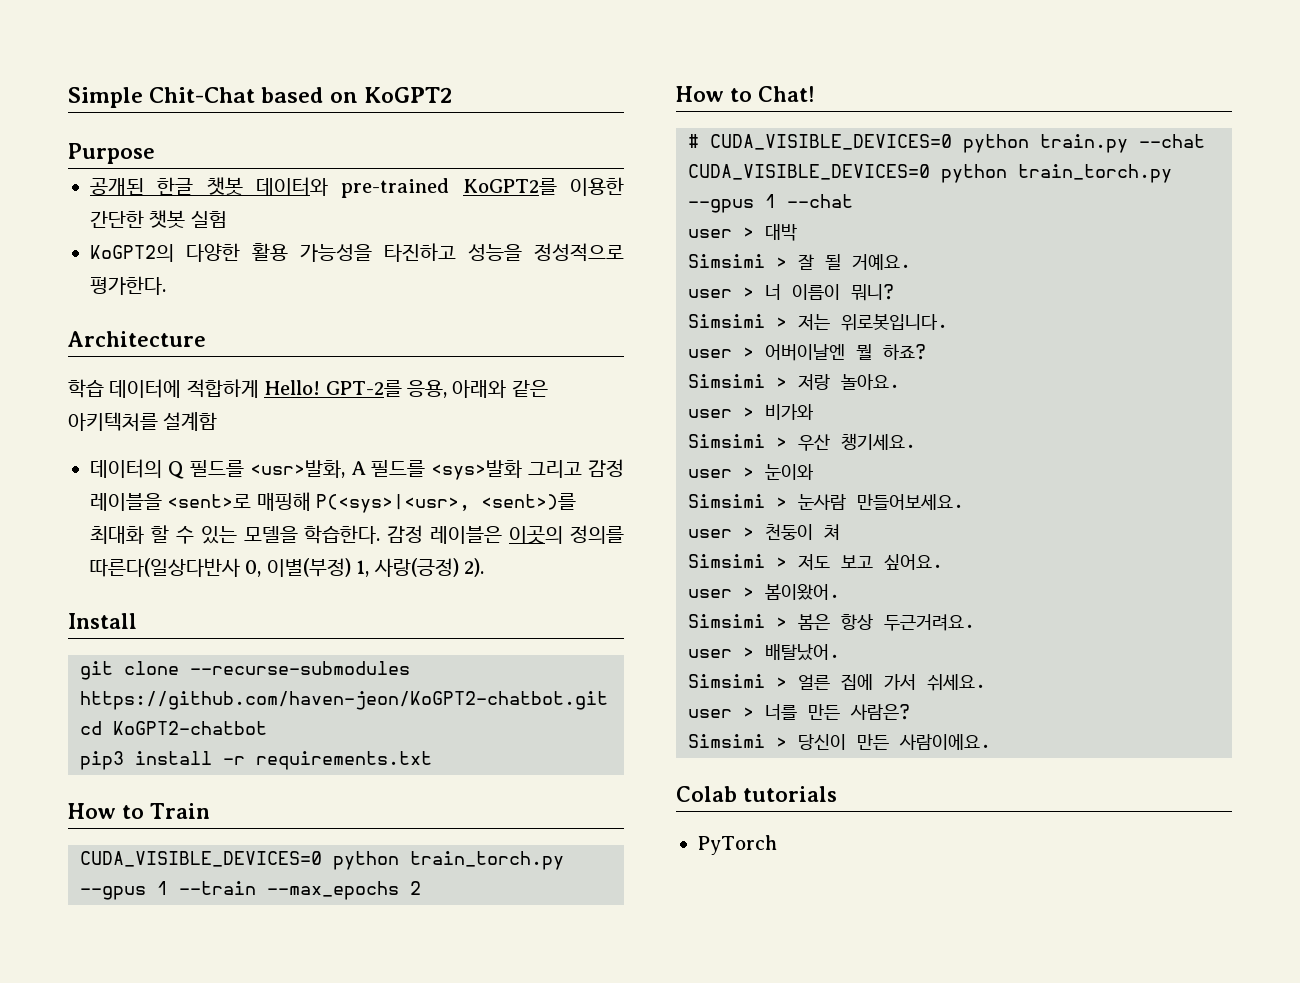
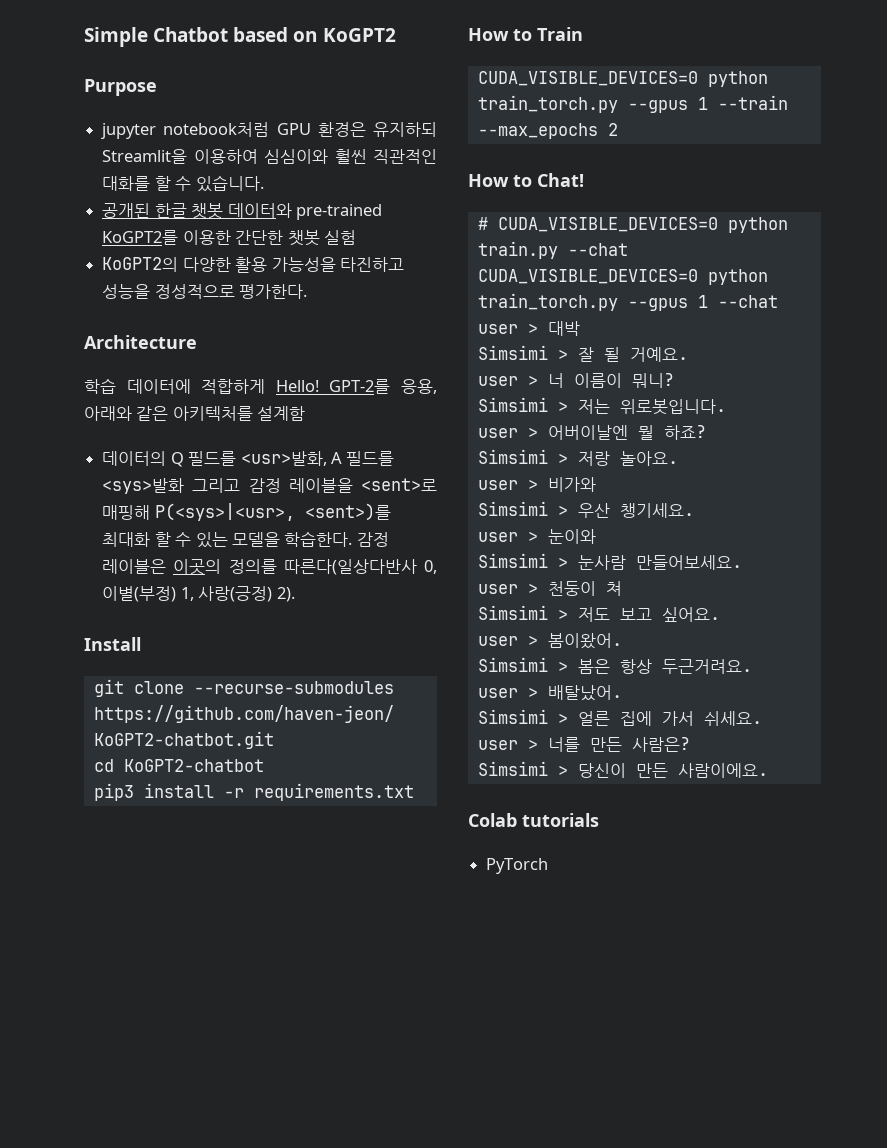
- Simple Chit-Chat based on KoGPT2
+ Simple Chatbot based on KoGPT2
+ jupyter notebook처럼 GPU 환경은 유지하되 Streamlit을 이용하여 심심이와 훨씬 직관적인 대화를 할 수 있습니다.

